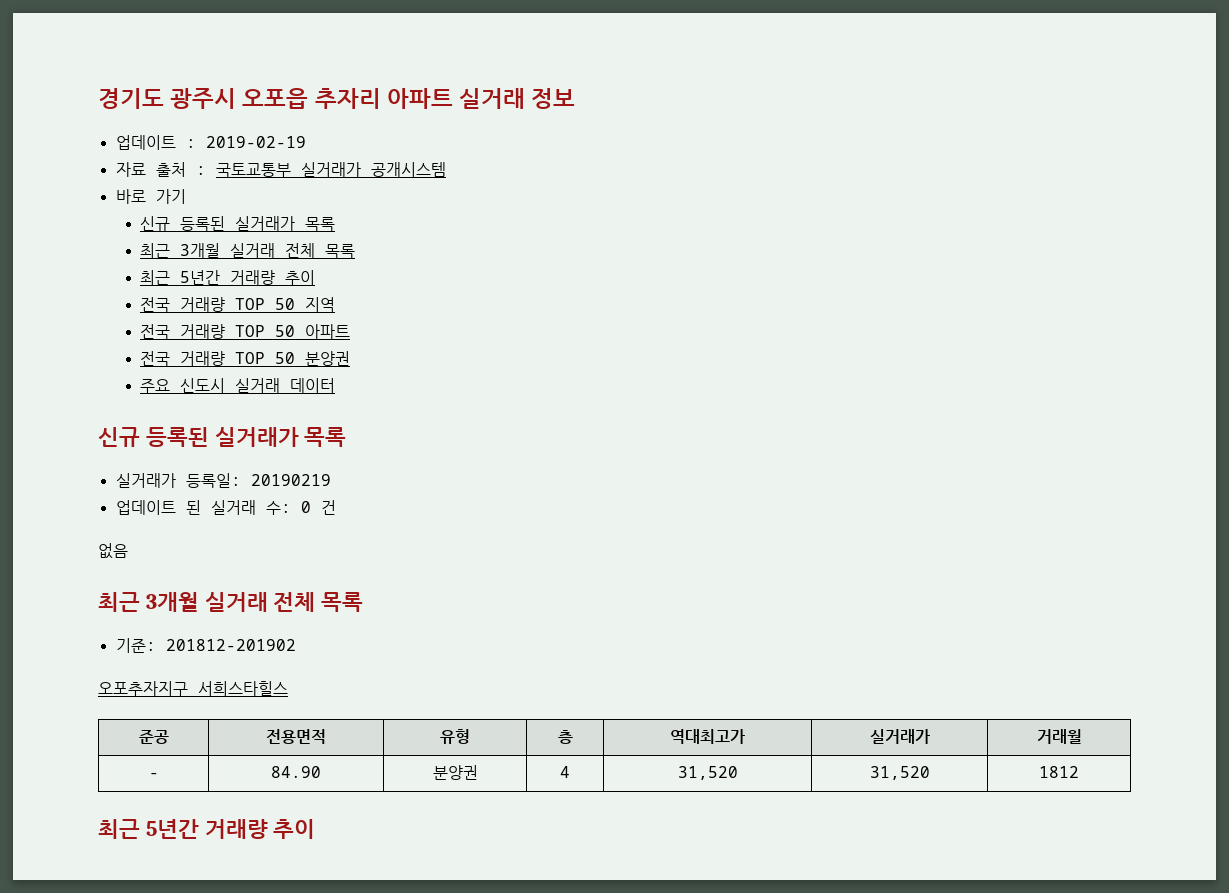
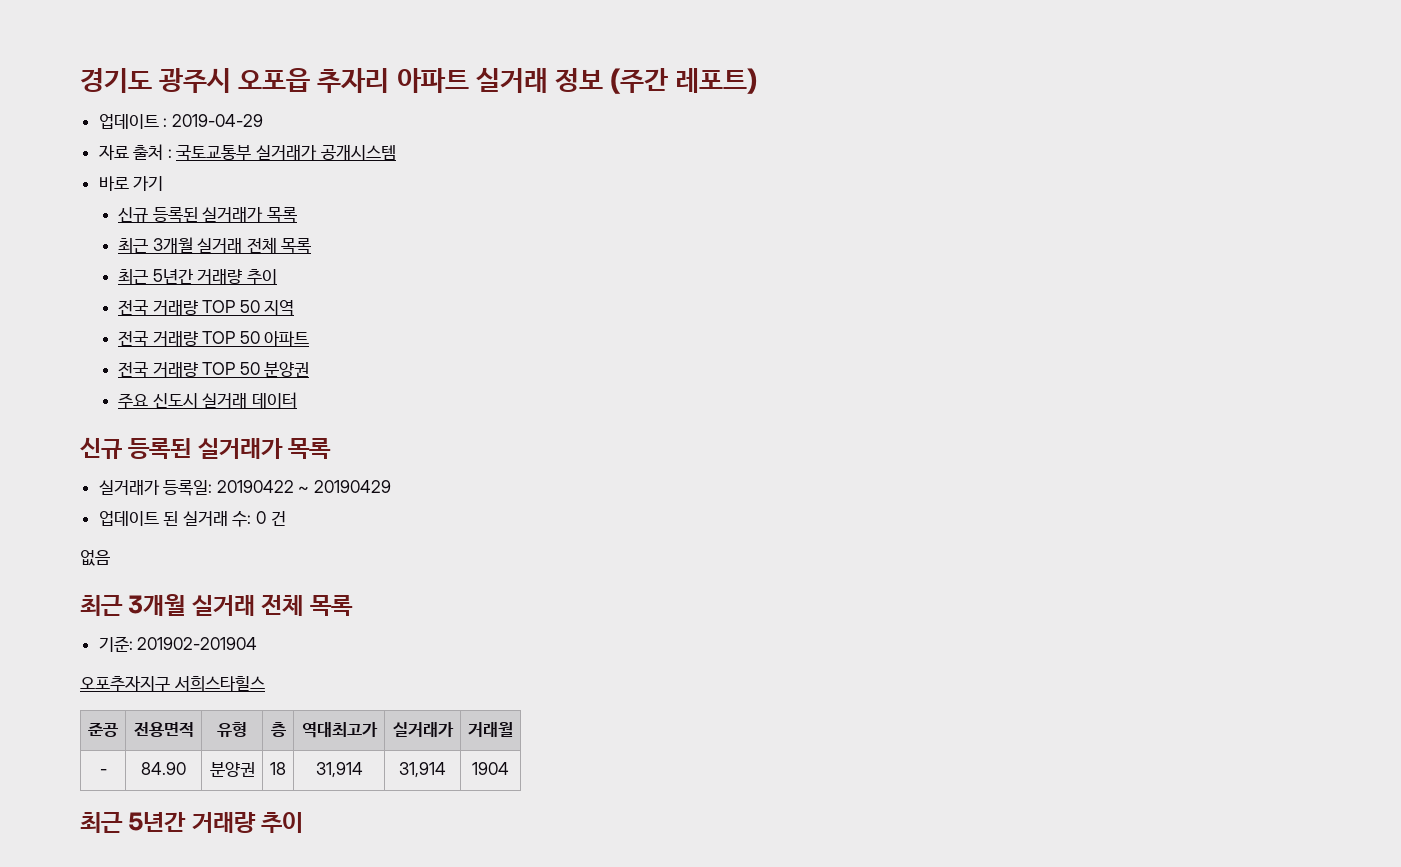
- 경기도 광주시 오포읍 추자리 아파트 실거래 정보
+ 경기도 광주시 오포읍 추자리 아파트 실거래 정보 (주간 레포트)
- 업데이트 : 2019-02-19
+ 업데이트 : 2019-04-29
- 실거래가 등록일: 20190219
+ 실거래가 등록일: 20190422 ~ 20190429
- 기준: 201812-201902
+ 기준: 201902-201904
- - | 84.90 | 분양권 | 4 | 31,520 | 31,520 | 1812
+ - | 84.90 | 분양권 | 18 | 31,914 | 31,914 | 1904

